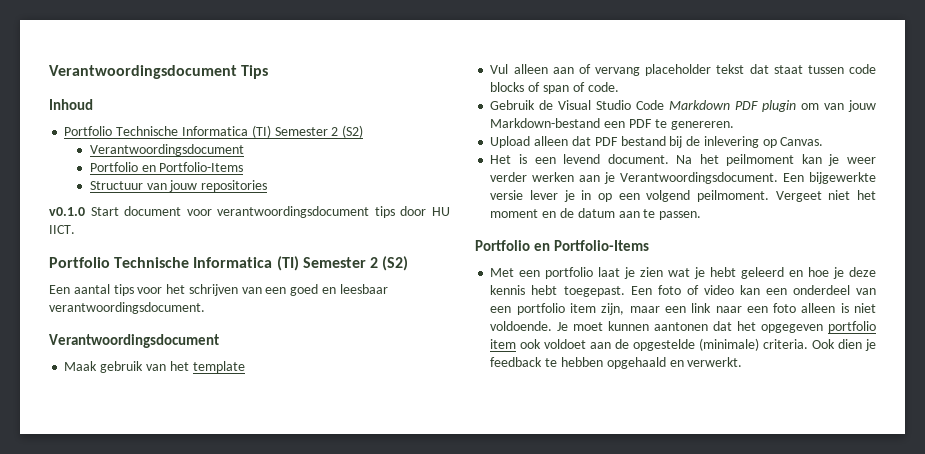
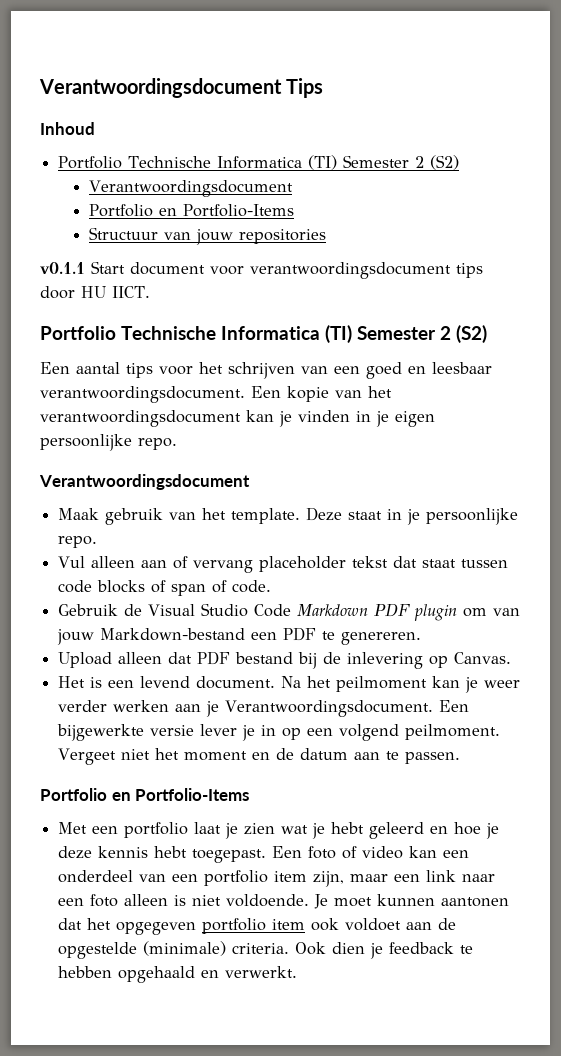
- v0.1.0 Start document voor verantwoordingsdocument tips door HU IICT.
+ v0.1.1 Start document voor verantwoordingsdocument tips door HU IICT.
+ Een kopie van het verantwoordingsdocument kan je vinden in je eigen persoonlijke repo.
- Maak gebruik van het template
+ Maak gebruik van het template. Deze staat in je persoonlijke repo.

